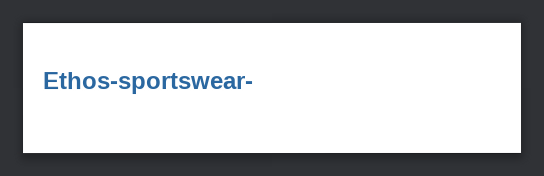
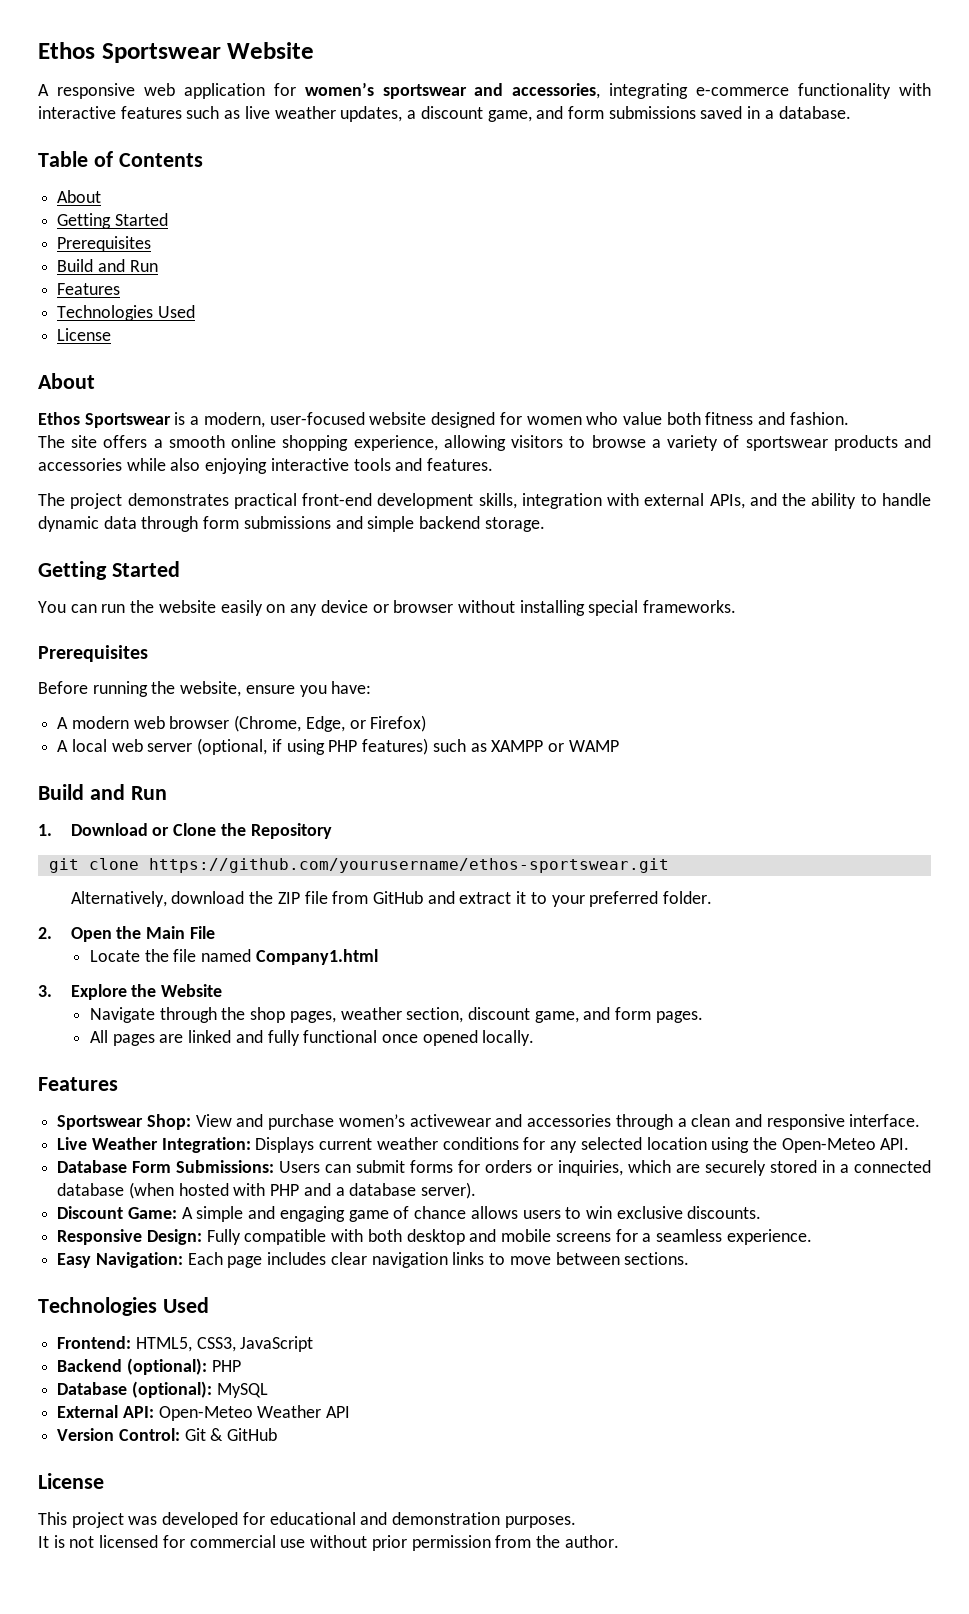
- Ethos-sportswear-
+ Ethos Sportswear Website
+ A responsive web application for women’s sportswear and accessories, integrating e-commerce functionality with interactive features such as live weather updates, a discount game, and form submissions saved in a database.
+ Table of Contents
+ About
+ Getting Started
+ Prerequisites
+ Build and Run
+ Features
+ Technologies Used
+ License
+ About
+ Ethos Sportswear is a modern, user-focused website designed for women who value both fitness and fashion.
+ The site offers a smooth online shopping experience, allowing visitors to browse a variety of sportswear products and accessories while also enjoying interactive tools and features.
+ The project demonstrates practical front-end development skills, integration with external APIs, and the ability to handle dynamic data through form submissions and simple backend storage.
+ Getting Started
+ You can run the website easily on any device or browser without installing special frameworks.
+ Prerequisites
+ Before running the website, ensure you have:
+ A modern web browser (Chrome, Edge, or Firefox)
+ A local web server (optional, if using PHP features) such as XAMPP or WAMP
+ Build and Run
+ 1. Download or Clone the Repository
+ git clone https://github.com/yourusername/ethos-sportswear.git
+ Alternatively, download the ZIP file from GitHub and extract it to your preferred folder.
+ 2. Open the Main File
+ Locate the file named Company1.html
+ 3. Explore the Website
+ Navigate through the shop pages, weather section, discount game, and form pages.
+ All pages are linked and fully functional once opened locally.
+ Features
+ Sportswear Shop: View and purchase women’s activewear and accessories through a clean and responsive interface.
+ Live Weather Integration: Displays current weather conditions for any selected location using the Open-Meteo API.
+ Database Form Submissions: Users can submit forms for orders or inquiries, which are securely stored in a connected database (when hosted with PHP and a database server).
+ Discount Game: A simple and engaging game of chance allows users to win exclusive discounts.
+ Responsive Design: Fully compatible with both desktop and mobile screens for a seamless experience.
+ Easy Navigation: Each page includes clear navigation links to move between sections.
+ Technologies Used
+ Frontend: HTML5, CSS3, JavaScript
+ Backend (optional): PHP
+ Database (optional): MySQL
+ External API: Open-Meteo Weather API
+ Version Control: Git & GitHub
+ License
+ This project was developed for educational and demonstration purposes.
+ It is not licensed for commercial use without prior permission from the author.

